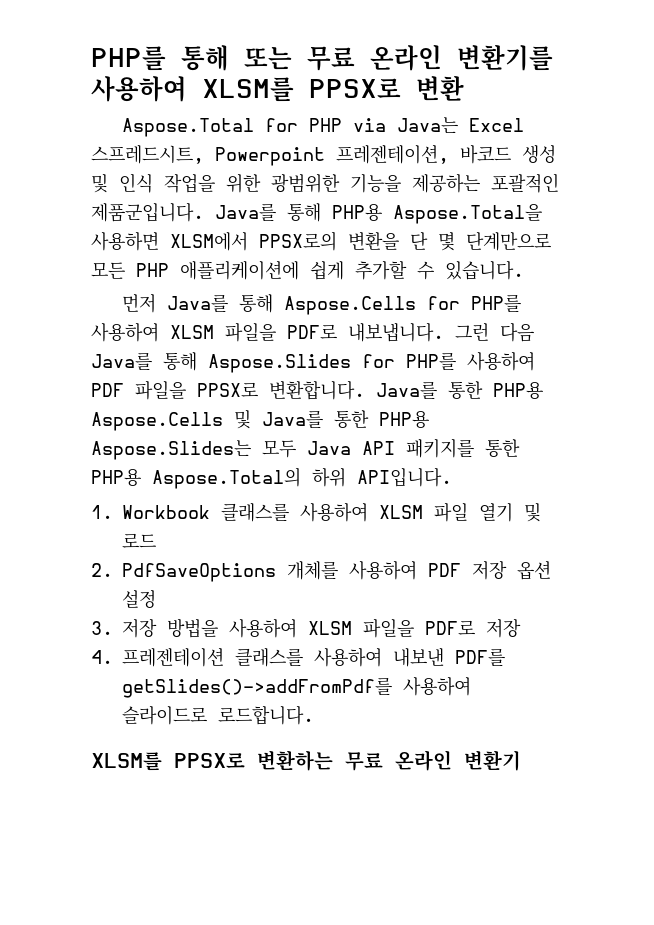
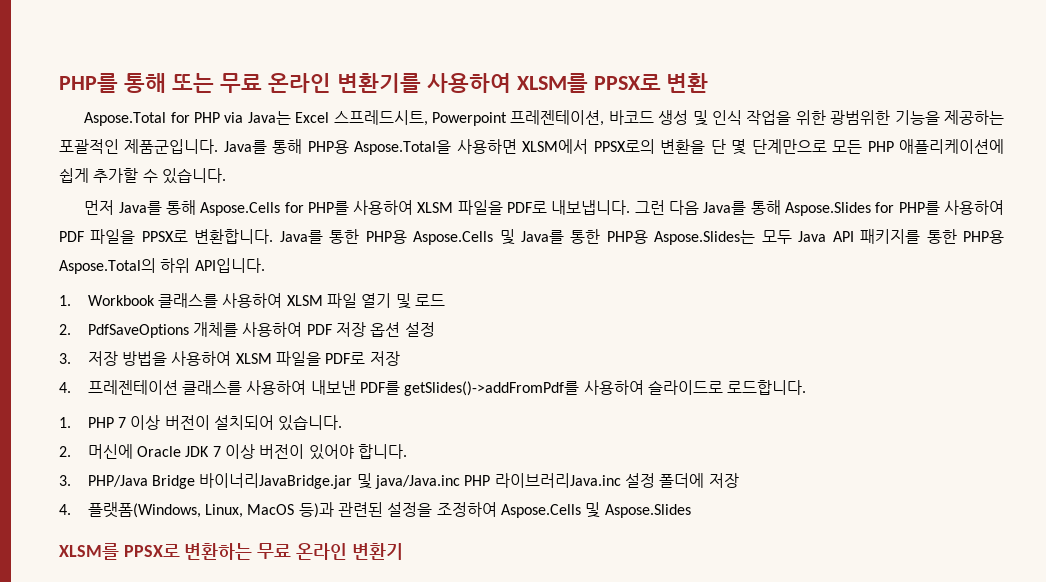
+ 1. PHP 7 이상 버전이 설치되어 있습니다.
+ 2. 머신에 Oracle JDK 7 이상 버전이 있어야 합니다.
+ 3. PHP/Java Bridge 바이너리JavaBridge.jar 및 java/Java.inc PHP 라이브러리Java.inc 설정 폴더에 저장
+ 4. 플랫폼(Windows, Linux, MacOS 등)과 관련된 설정을 조정하여 Aspose.Cells 및 Aspose.Slides

